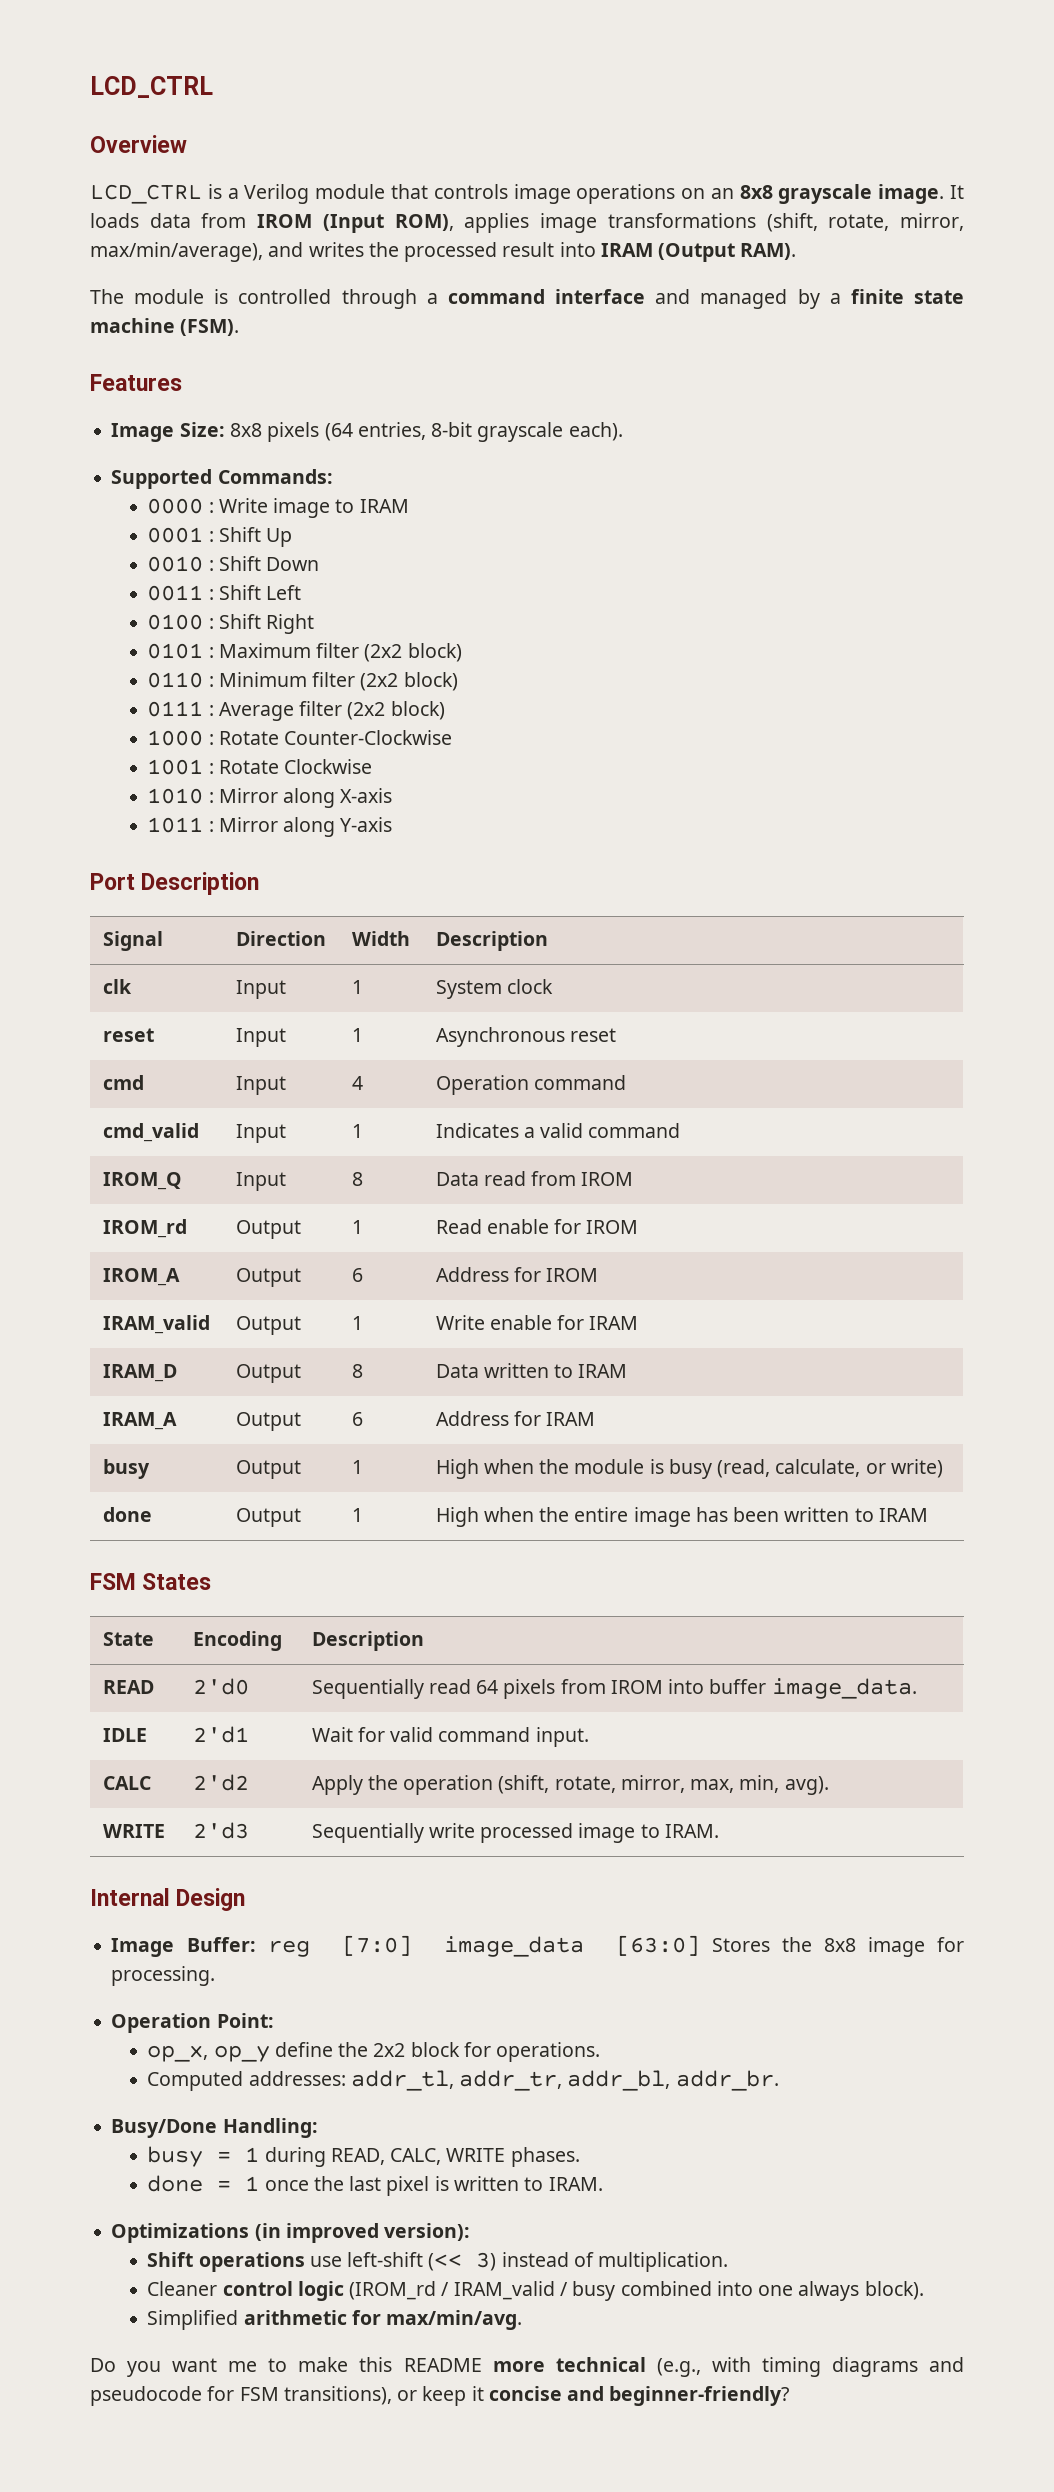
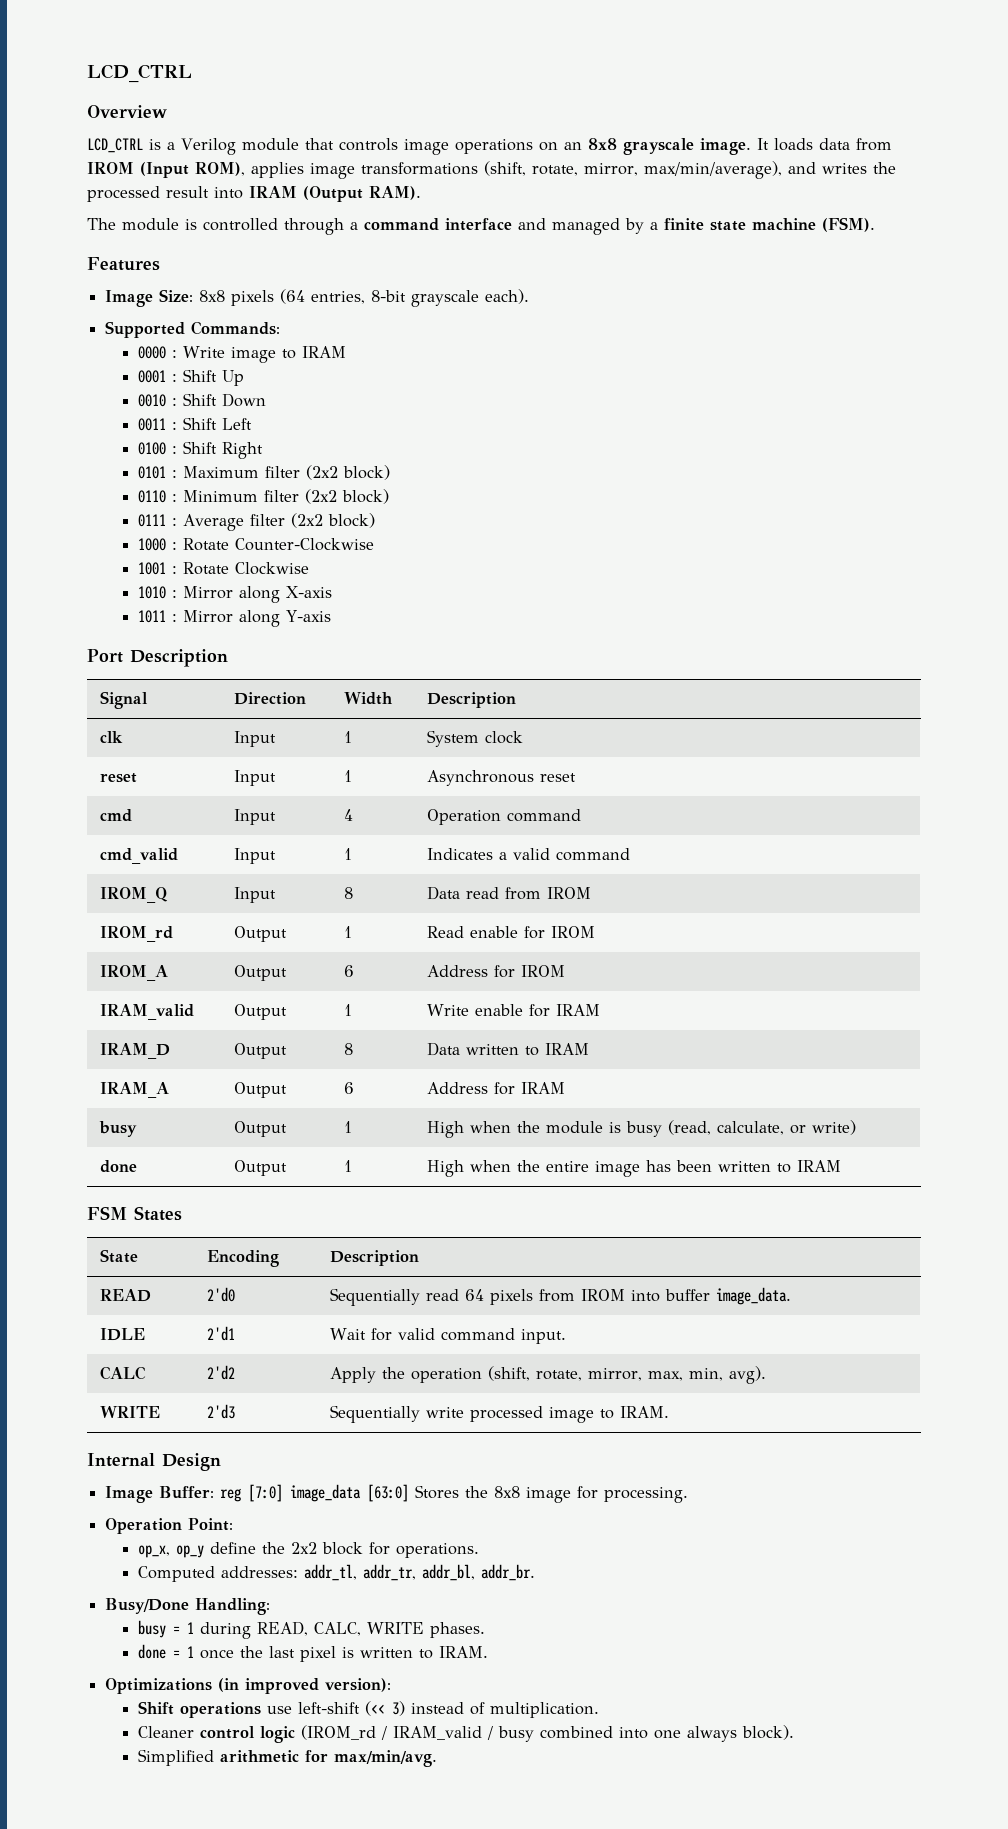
- Do you want me to make this README more technical (e.g., with timing diagrams and pseudocode for FSM transitions), or keep it concise and beginner-friendly?

